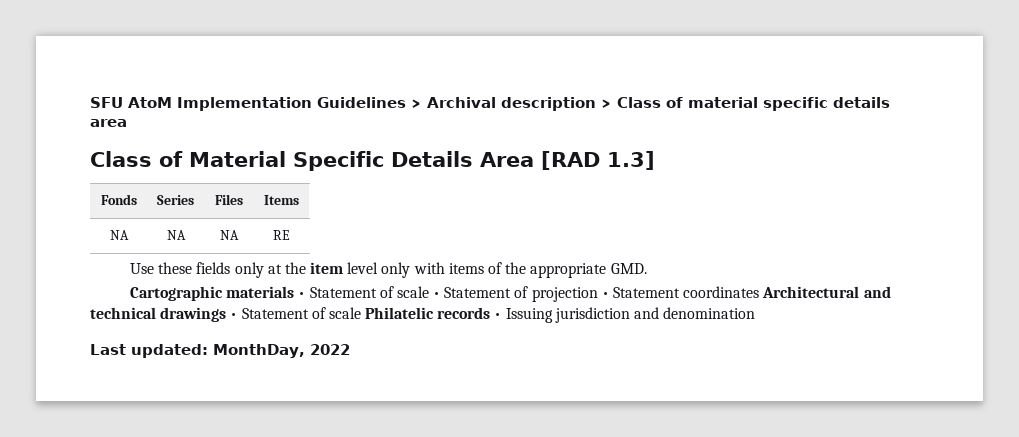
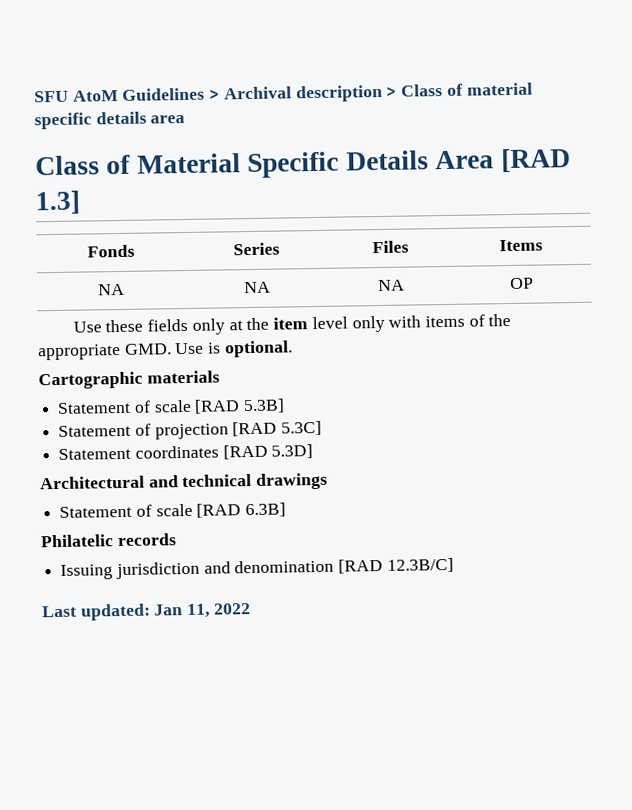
- SFU AtoM Implementation Guidelines > Archival description > Class of material specific details area
+ SFU AtoM Guidelines > Archival description > Class of material specific details area
- NA | NA | NA | RE
+ NA | NA | NA | OP
- Use these fields only at the item level only with items of the appropriate GMD.
+ Use these fields only at the item level only with items of the appropriate GMD. Use is optional.
- Cartographic materials • Statement of scale • Statement of projection • Statement coordinates Architectural and technical drawings • Statement of scale Philatelic records • Issuing jurisdiction and denomination
+ Cartographic materials
+ Statement of scale [RAD 5.3B]
+ Statement of projection [RAD 5.3C]
+ Statement coordinates [RAD 5.3D]
+ Architectural and technical drawings
+ Statement of scale [RAD 6.3B]
+ Philatelic records
+ Issuing jurisdiction and denomination [RAD 12.3B/C]
- Last updated: MonthDay, 2022
+ Last updated: Jan 11, 2022

